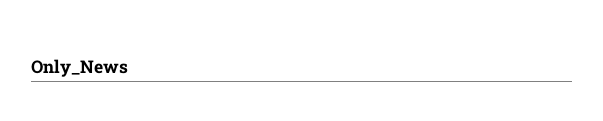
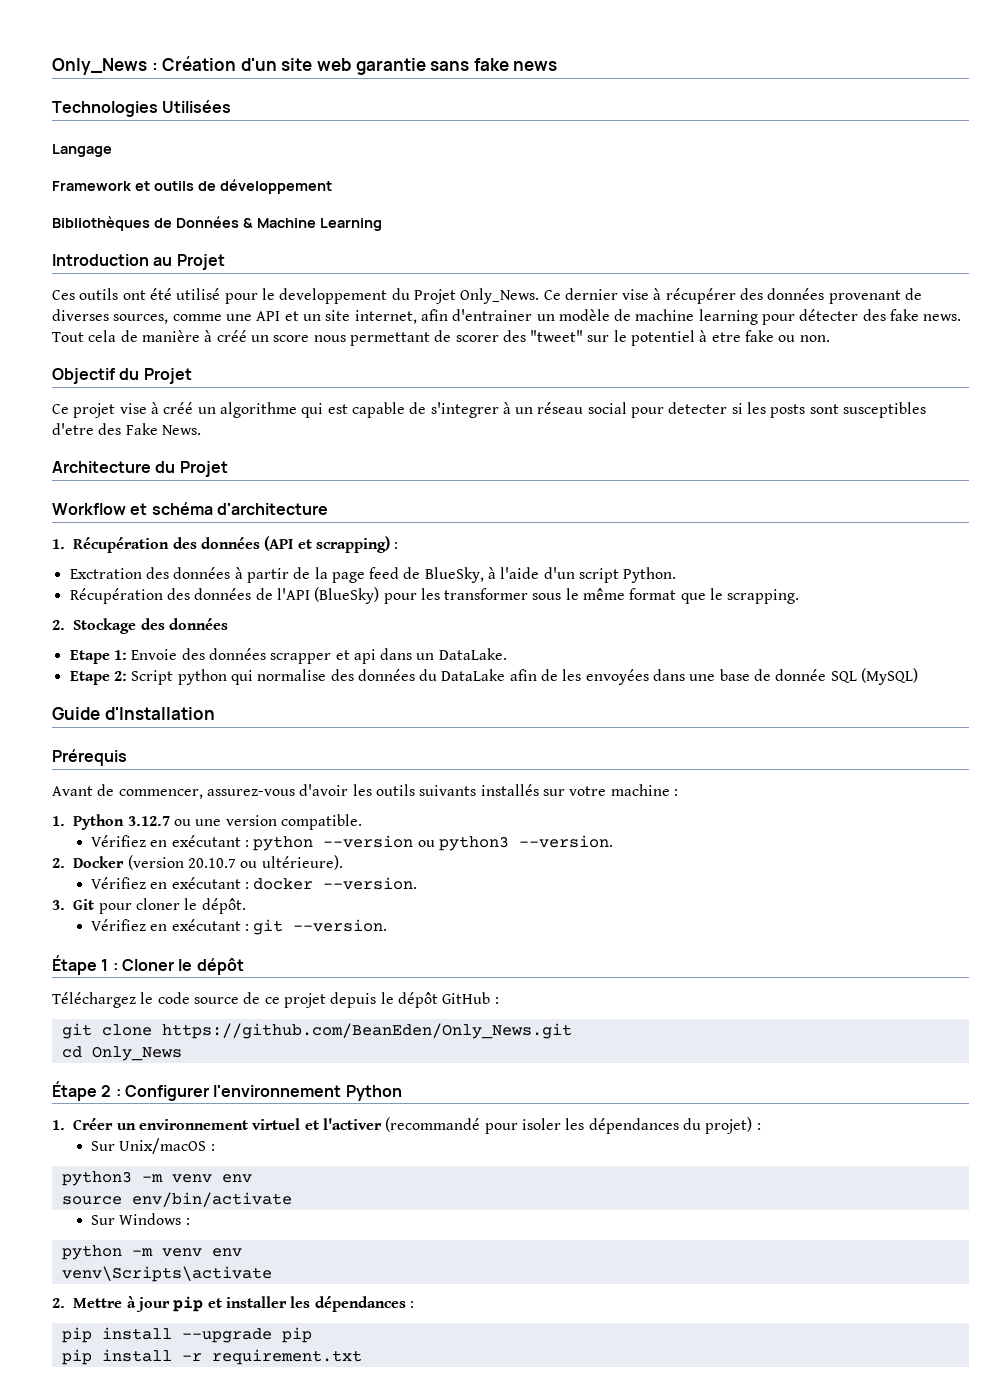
- Only_News
+ Only_News : Création d'un site web garantie sans fake news
+ Technologies Utilisées
+ Langage
+ Framework et outils de développement
+ Bibliothèques de Données & Machine Learning
+ Introduction au Projet
+ Ces outils ont été utilisé pour le developpement du Projet Only_News. Ce dernier vise à récupérer des données provenant de diverses sources, comme une API et un site internet, afin d'entrainer un modèle de machine learning pour détecter des fake news. Tout cela de manière à créé un score nous permettant de scorer des "tweet" sur le potentiel à etre fake ou non.
+ Objectif du Projet
+ Ce projet vise à créé un algorithme qui est capable de s'integrer à un réseau social pour detecter si les posts sont susceptibles d'etre des Fake News.
+ Architecture du Projet
+ Workflow et schéma d'architecture
+ 1. Récupération des données (API et scrapping) :
+ Exctration des données à partir de la page feed de BlueSky, à l'aide d'un script Python.
+ Récupération des données de l'API (BlueSky) pour les transformer sous le même format que le scrapping.
+ 2. Stockage des données
+ Etape 1: Envoie des données scrapper et api dans un DataLake.
+ Etape 2: Script python qui normalise des données du DataLake afin de les envoyées dans une base de donnée SQL (MySQL)
+ Guide d'Installation
+ Prérequis
+ Avant de commencer, assurez-vous d'avoir les outils suivants installés sur votre machine :
+ 1. Python 3.12.7 ou une version compatible.
+ Vérifiez en exécutant : python --version ou python3 --version.
+ 2. Docker (version 20.10.7 ou ultérieure).
+ Vérifiez en exécutant : docker --version.
+ 3. Git pour cloner le dépôt.
+ Vérifiez en exécutant : git --version.
+ Étape 1 : Cloner le dépôt
+ Téléchargez le code source de ce projet depuis le dépôt GitHub :
+ git clone https://github.com/BeanEden/Only_News.git
+ cd Only_News
+ Étape 2 : Configurer l'environnement Python
+ 1. Créer un environnement virtuel et l'activer (recommandé pour isoler les dépendances du projet) :
+ Sur Unix/macOS :
+ python3 -m venv env
+ source env/bin/activate
+ Sur Windows :
+ python -m venv env
+ venv\Scripts\activate
+ 2. Mettre à jour pip et installer les dépendances :
+ pip install --upgrade pip
+ pip install -r requirement.txt

